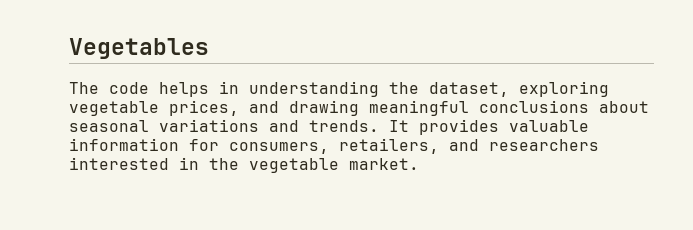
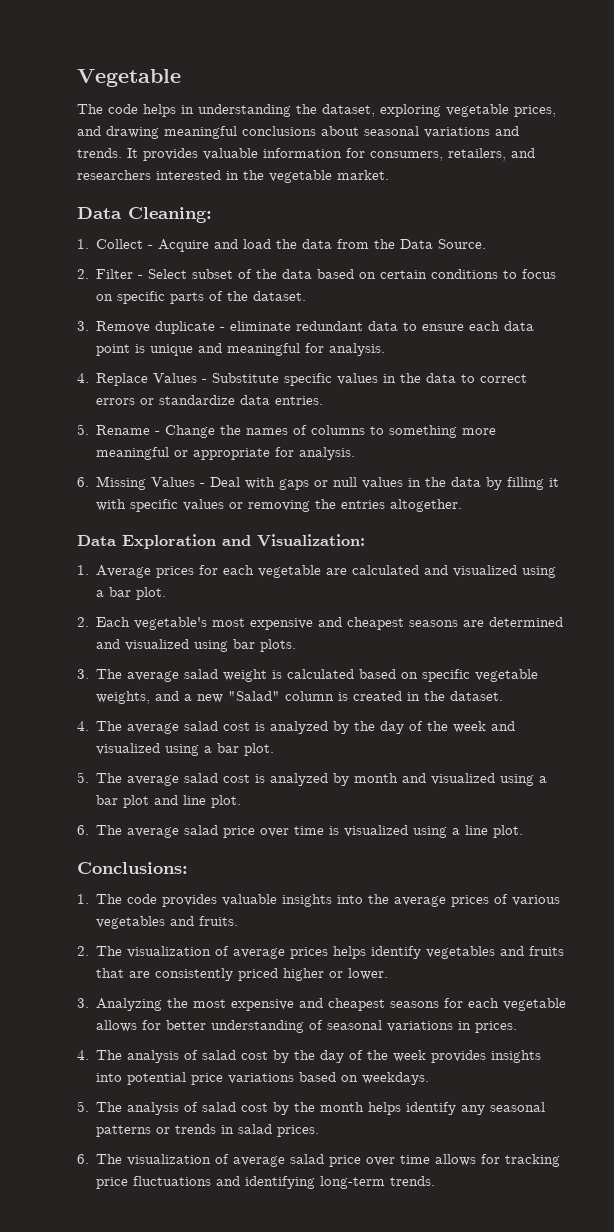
- Vegetables
+ Vegetable
+ Data Cleaning:
+ 1. Collect - Acquire and load the data from the Data Source.
+ 2. Filter - Select subset of the data based on certain conditions to focus on specific parts of the dataset.
+ 3. Remove duplicate - eliminate redundant data to ensure each data point is unique and meaningful for analysis.
+ 4. Replace Values - Substitute specific values in the data to correct errors or standardize data entries.
+ 5. Rename - Change the names of columns to something more meaningful or appropriate for analysis.
+ 6. Missing Values - Deal with gaps or null values in the data by filling it with specific values or removing the entries altogether.
+ Data Exploration and Visualization:
+ 1. Average prices for each vegetable are calculated and visualized using a bar plot.
+ 2. Each vegetable's most expensive and cheapest seasons are determined and visualized using bar plots.
+ 3. The average salad weight is calculated based on specific vegetable weights, and a new "Salad" column is created in the dataset.
+ 4. The average salad cost is analyzed by the day of the week and visualized using a bar plot.
+ 5. The average salad cost is analyzed by month and visualized using a bar plot and line plot.
+ 6. The average salad price over time is visualized using a line plot.
+ Conclusions:
+ 1. The code provides valuable insights into the average prices of various vegetables and fruits.
+ 2. The visualization of average prices helps identify vegetables and fruits that are consistently priced higher or lower.
+ 3. Analyzing the most expensive and cheapest seasons for each vegetable allows for better understanding of seasonal variations in prices.
+ 4. The analysis of salad cost by the day of the week provides insights into potential price variations based on weekdays.
+ 5. The analysis of salad cost by the month helps identify any seasonal patterns or trends in salad prices.
+ 6. The visualization of average salad price over time allows for tracking price fluctuations and identifying long-term trends.

